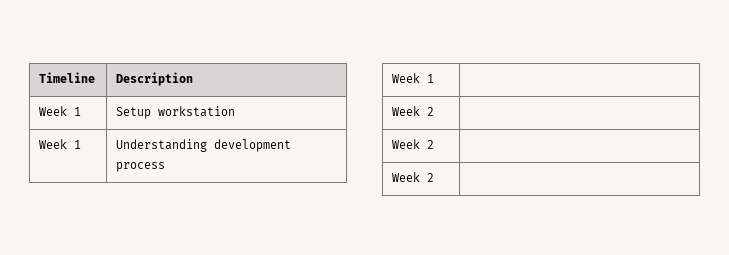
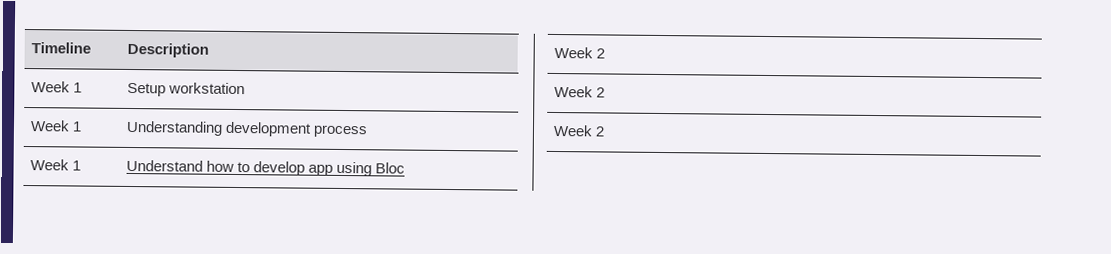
  Week 1 | Understanding development process
- Week 1 |
+ Week 1 | Understand how to develop app using Bloc

